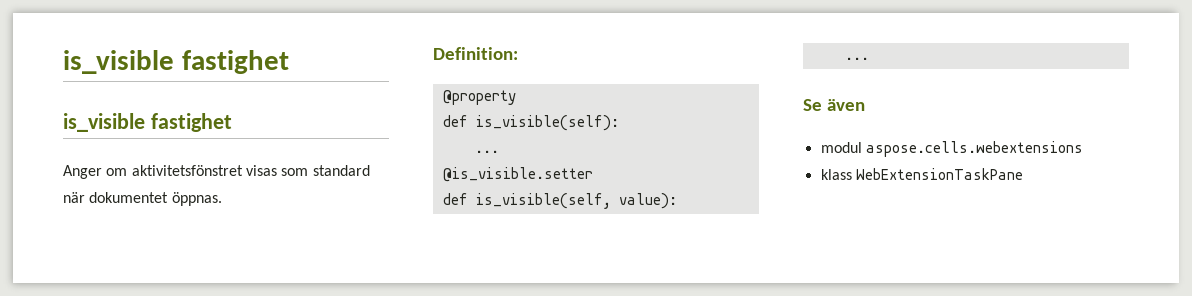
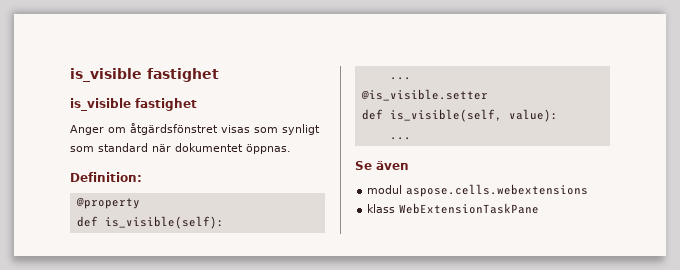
- Anger om aktivitetsfönstret visas som standard när dokumentet öppnas.
+ Anger om åtgärdsfönstret visas som synligt som standard när dokumentet öppnas.

